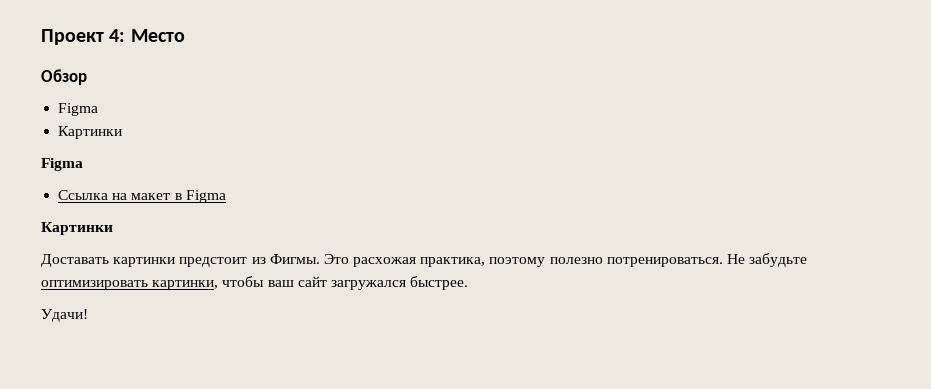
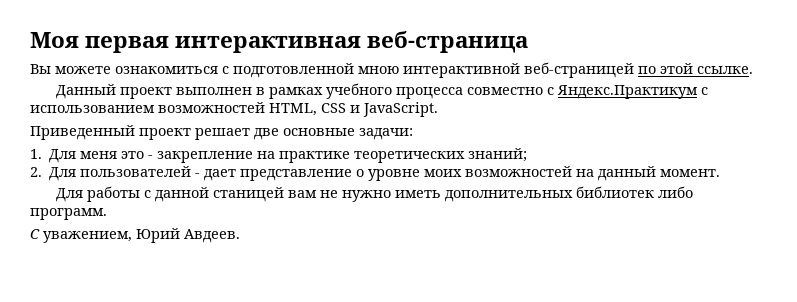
- Проект 4: Место
- Обзор
- Figma
- Картинки
- Figma
- Ссылка на макет в Figma
- Картинки
- Доставать картинки предстоит из Фигмы. Это расхожая практика, поэтому полезно потренироваться. Не забудьте оптимизировать картинки, чтобы ваш сайт загружался быстрее.
- Удачи!
+ Моя первая интерактивная веб-страница
+ Вы можете ознакомиться c подготовленной мною интерактивной веб-страницей по этой ссылке.
+ Данный проект выполнен в рамках учебного процесса совместно с Яндекс.Практикум с использованием возможностей HTML, CSS и JavaScript.
+ Приведенный проект решает две основные задачи:
+ 1. Для меня это - закрепление на практике теоретических знаний;
+ 2. Для пользователей - дает представление о уровне моих возможностей на данный момент.
+ Для работы с данной станицей вам не нужно иметь дополнительных библиотек либо программ.
+ С уважением, Юрий Авдеев.

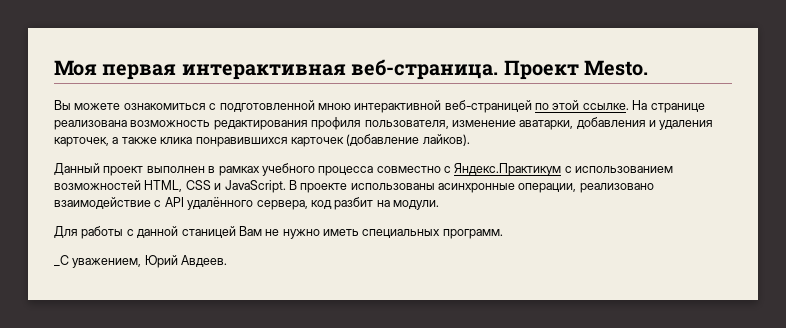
- Моя первая интерактивная веб-страница
+ Моя первая интерактивная веб-страница. Проект Mesto.
+ На странице реализована возможность редактирования профиля пользователя, изменение аватарки, добавления и удаления карточек, а также клика понравившихся карточек (добавление лайков).
- Данный проект выполнен в рамках учебного процесса совместно с Яндекс.Практикум с использованием возможностей HTML, CSS и JavaScript.
- Приведенный проект решает две основные задачи:
- 1. Для меня это - закрепление на практике теоретических знаний;
- 2. Для пользователей - дает представление о уровне моих возможностей на данный момент.
+ Данный проект выполнен в рамках учебного процесса совместно с Яндекс.Практикум с использованием возможностей HTML, CSS и JavaScript. В проекте использованы асинхронные операции, реализовано взаимодействие с API удалённого сервера, код разбит на модули.
- Для работы с данной станицей вам не нужно иметь дополнительных библиотек либо программ.
+ Для работы с данной станицей Вам не нужно иметь специальных программ.
- С уважением, Юрий Авдеев.
+ _С уважением, Юрий Авдеев.

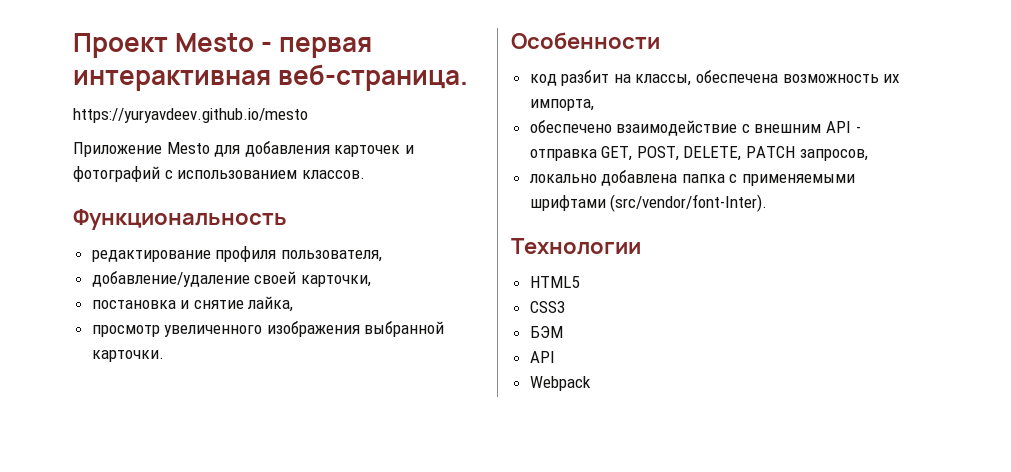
- Моя первая интерактивная веб-страница. Проект Mesto.
- Вы можете ознакомиться c подготовленной мною интерактивной веб-страницей по этой ссылке. На странице реализована возможность редактирования профиля пользователя, изменение аватарки, добавления и удаления карточек, а также клика понравившихся карточек (добавление лайков).
- Данный проект выполнен в рамках учебного процесса совместно с Яндекс.Практикум с использованием возможностей HTML, CSS и JavaScript. В проекте использованы асинхронные операции, реализовано взаимодействие с API удалённого сервера, код разбит на модули.
- Для работы с данной станицей Вам не нужно иметь специальных программ.
- _С уважением, Юрий Авдеев.
+ Проект Mesto - первая интерактивная веб-страница.
+ https://yuryavdeev.github.io/mesto
+ Приложение Mesto для добавления карточек и фотографий с использованием классов.
+ Функциональность
+ редактирование профиля пользователя,
+ добавление/удаление своей карточки,
+ постановка и снятие лайка,
+ просмотр увеличенного изображения выбранной карточки.
+ Особенности
+ код разбит на классы, обеспечена возможность их импорта,
+ обеспечено взаимодействие с внешним API - отправка GET, POST, DELETE, PATCH запросов,
+ локально добавлена папка с применяемыми шрифтами (src/vendor/font-Inter).
+ Технологии
+ HTML5
+ CSS3
+ БЭМ
+ API
+ Webpack

